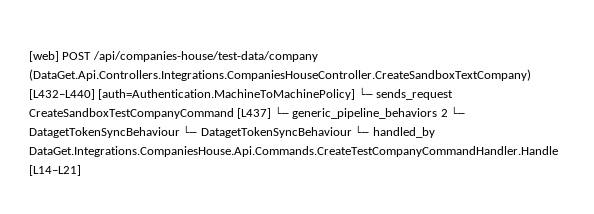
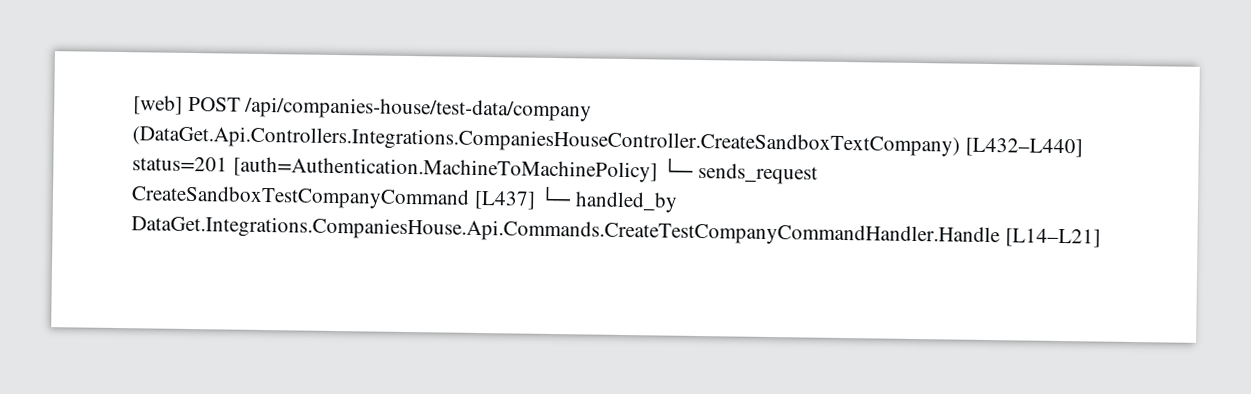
- [web] POST /api/companies-house/test-data/company (DataGet.Api.Controllers.Integrations.CompaniesHouseController.CreateSandboxTextCompany) [L432–L440] [auth=Authentication.MachineToMachinePolicy] └─ sends_request CreateSandboxTestCompanyCommand [L437] └─ generic_pipeline_behaviors 2 └─ DatagetTokenSyncBehaviour └─ DatagetTokenSyncBehaviour └─ handled_by DataGet.Integrations.CompaniesHouse.Api.Commands.CreateTestCompanyCommandHandler.Handle [L14–L21]
+ [web] POST /api/companies-house/test-data/company (DataGet.Api.Controllers.Integrations.CompaniesHouseController.CreateSandboxTextCompany) [L432–L440] status=201 [auth=Authentication.MachineToMachinePolicy] └─ sends_request CreateSandboxTestCompanyCommand [L437] └─ handled_by DataGet.Integrations.CompaniesHouse.Api.Commands.CreateTestCompanyCommandHandler.Handle [L14–L21]

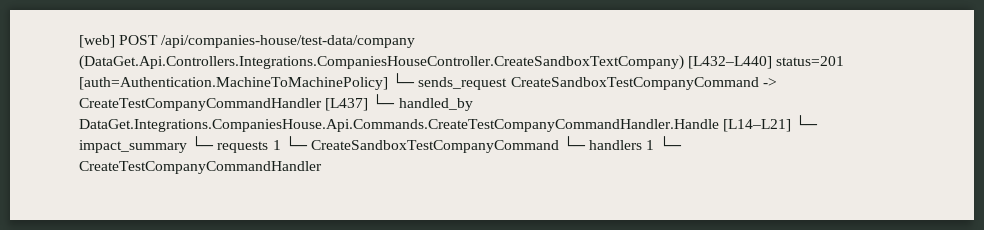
- [web] POST /api/companies-house/test-data/company (DataGet.Api.Controllers.Integrations.CompaniesHouseController.CreateSandboxTextCompany) [L432–L440] status=201 [auth=Authentication.MachineToMachinePolicy] └─ sends_request CreateSandboxTestCompanyCommand [L437] └─ handled_by DataGet.Integrations.CompaniesHouse.Api.Commands.CreateTestCompanyCommandHandler.Handle [L14–L21]
+ [web] POST /api/companies-house/test-data/company (DataGet.Api.Controllers.Integrations.CompaniesHouseController.CreateSandboxTextCompany) [L432–L440] status=201 [auth=Authentication.MachineToMachinePolicy] └─ sends_request CreateSandboxTestCompanyCommand -> CreateTestCompanyCommandHandler [L437] └─ handled_by DataGet.Integrations.CompaniesHouse.Api.Commands.CreateTestCompanyCommandHandler.Handle [L14–L21] └─ impact_summary └─ requests 1 └─ CreateSandboxTestCompanyCommand └─ handlers 1 └─ CreateTestCompanyCommandHandler

